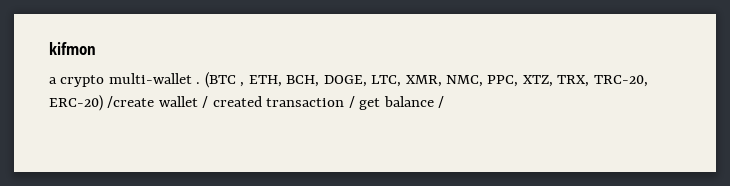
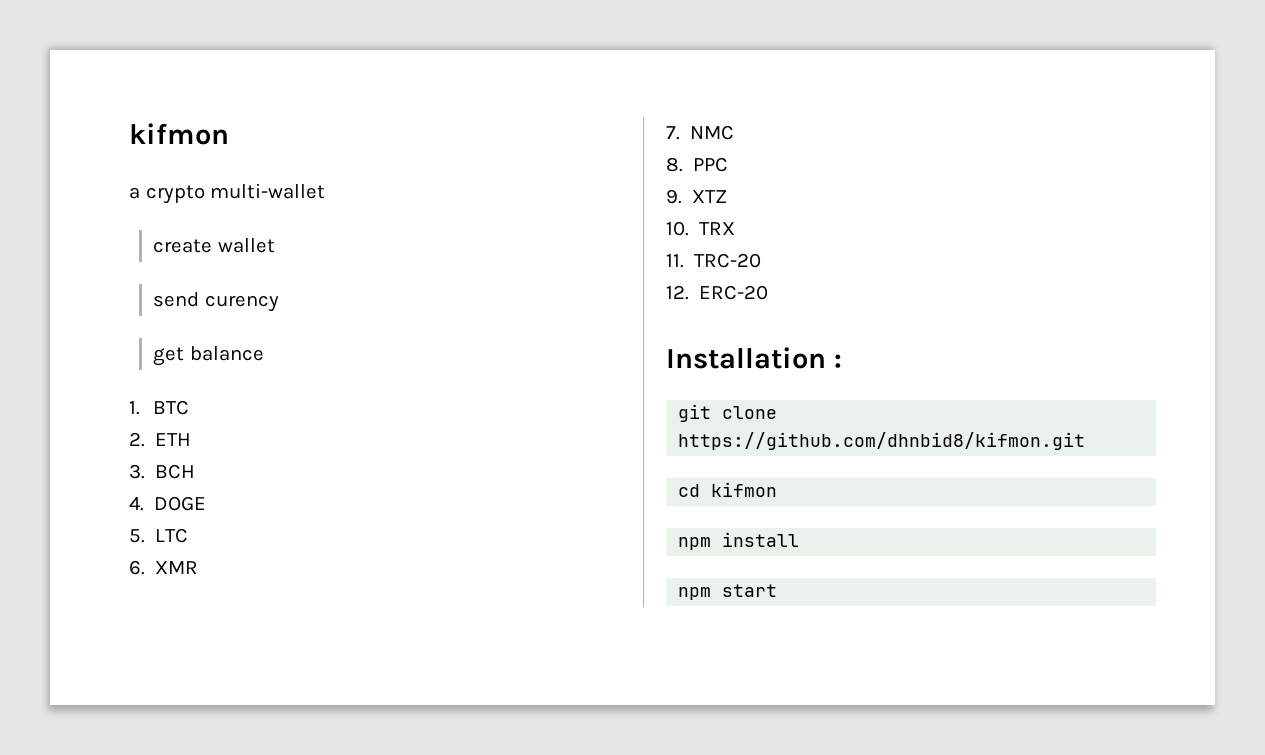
- a crypto multi-wallet . (BTC , ETH, BCH, DOGE, LTC, XMR, NMC, PPC, XTZ, TRX, TRC-20, ERC-20) /create wallet / created transaction / get balance /
+ a crypto multi-wallet
+ create wallet
+ send curency
+ get balance
+ 1. BTC
+ 2. ETH
+ 3. BCH
+ 4. DOGE
+ 5. LTC
+ 6. XMR
+ 7. NMC
+ 8. PPC
+ 9. XTZ
+ 10. TRX
+ 11. TRC-20
+ 12. ERC-20
+ Installation :
+ git clone https://github.com/dhnbid8/kifmon.git
+ cd kifmon
+ npm install
+ npm start

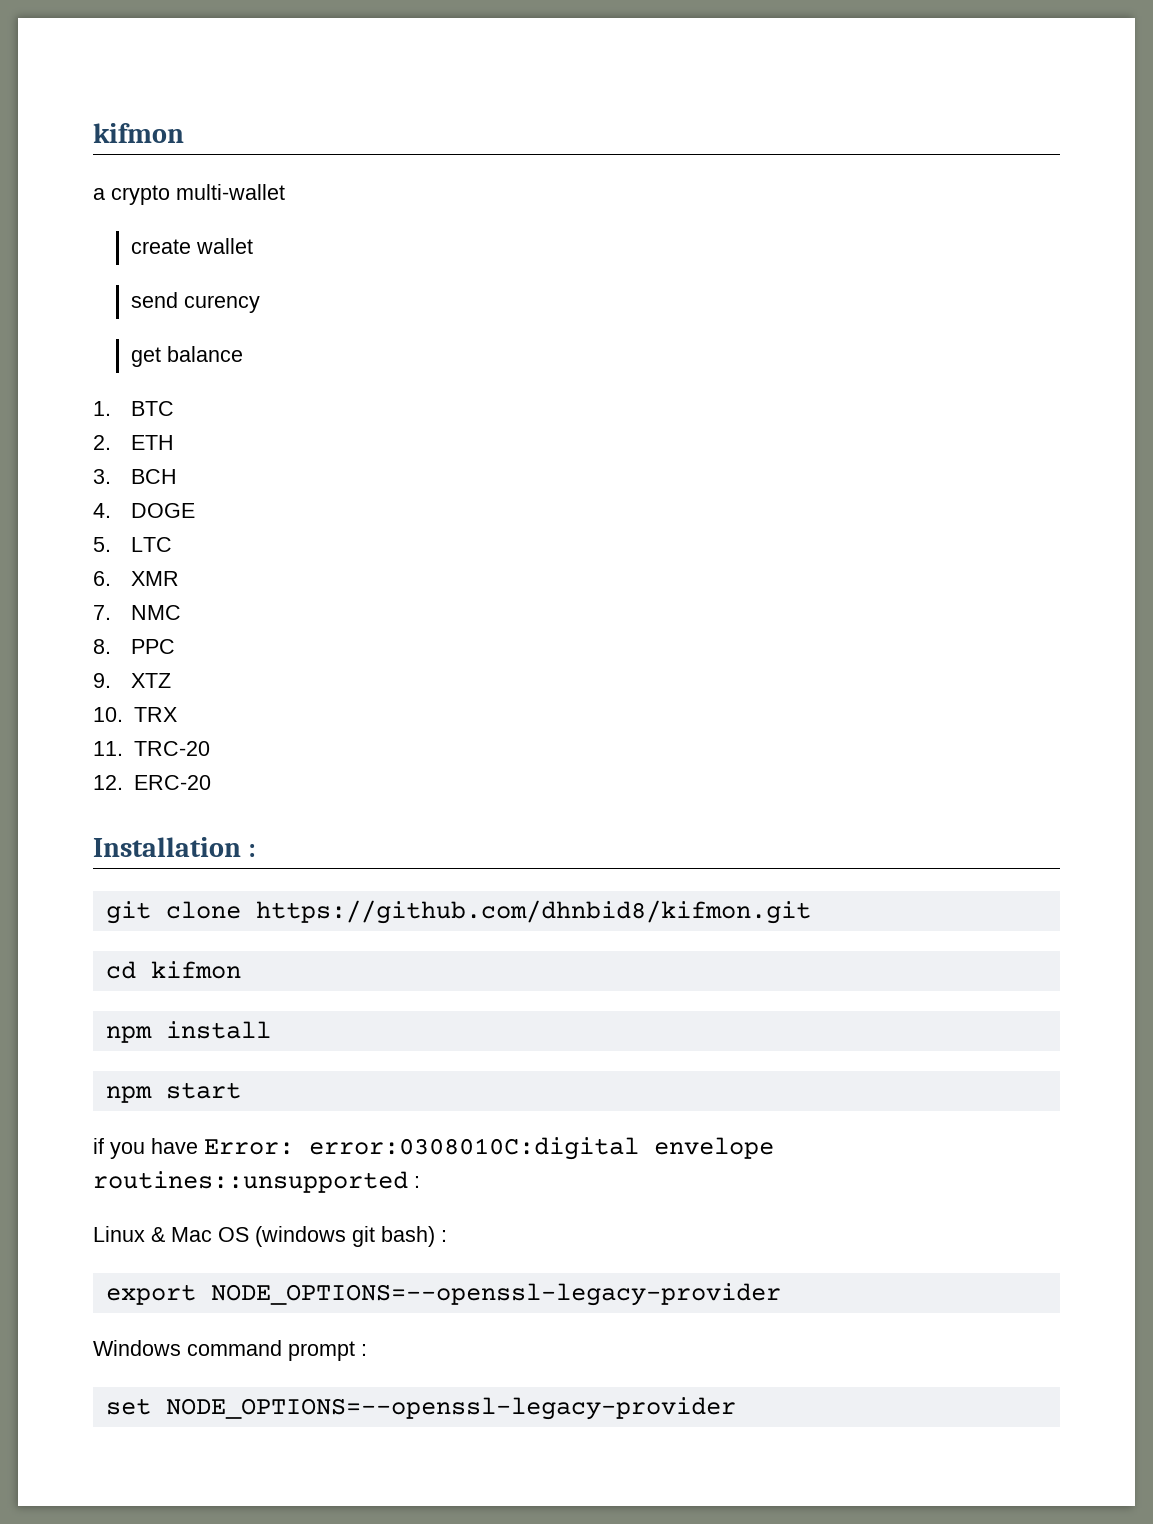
+ if you have Error: error:0308010C:digital envelope routines::unsupported :
+ Linux & Mac OS (windows git bash) :
+ export NODE_OPTIONS=--openssl-legacy-provider
+ Windows command prompt :
+ set NODE_OPTIONS=--openssl-legacy-provider

